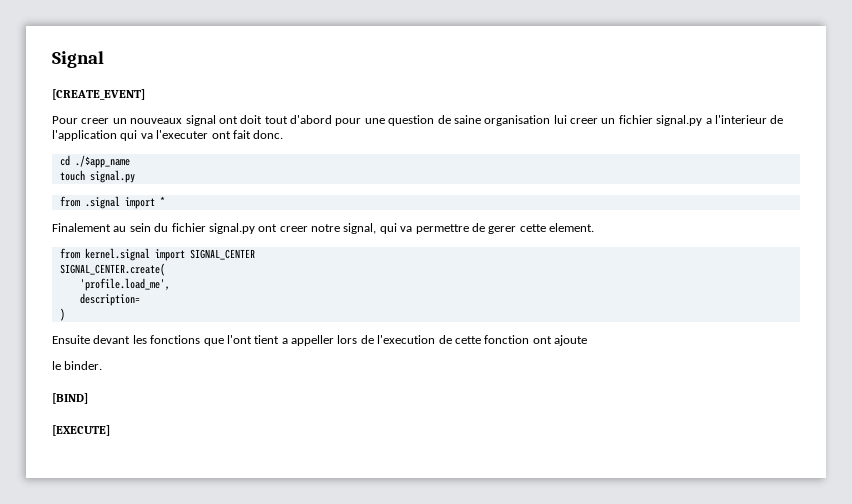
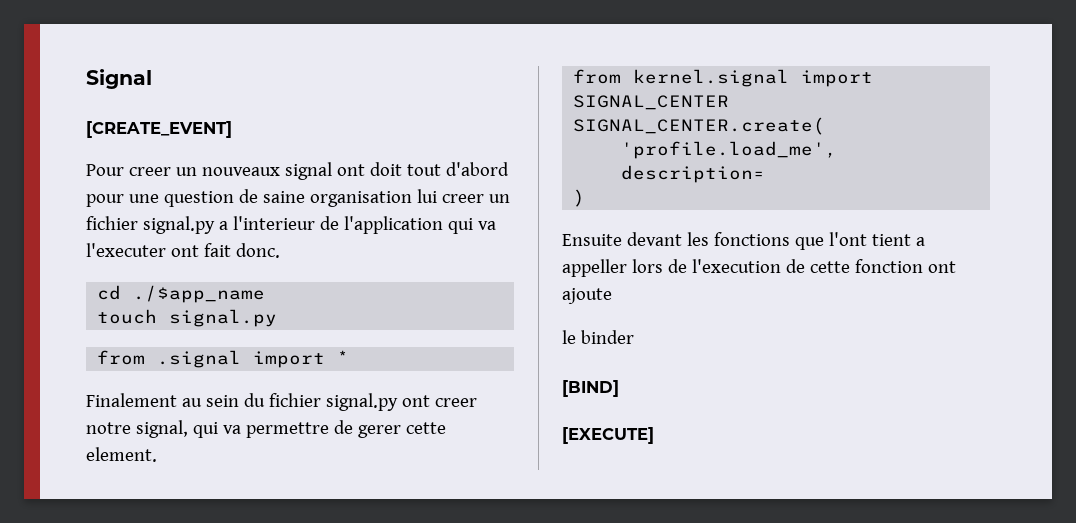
- le binder.
+ le binder

